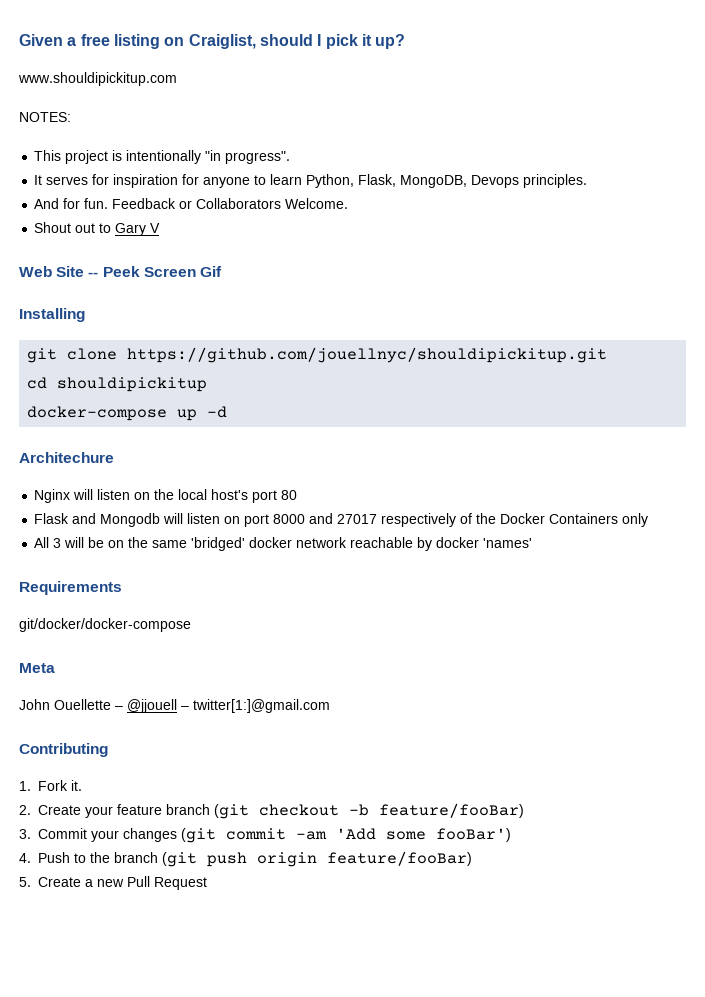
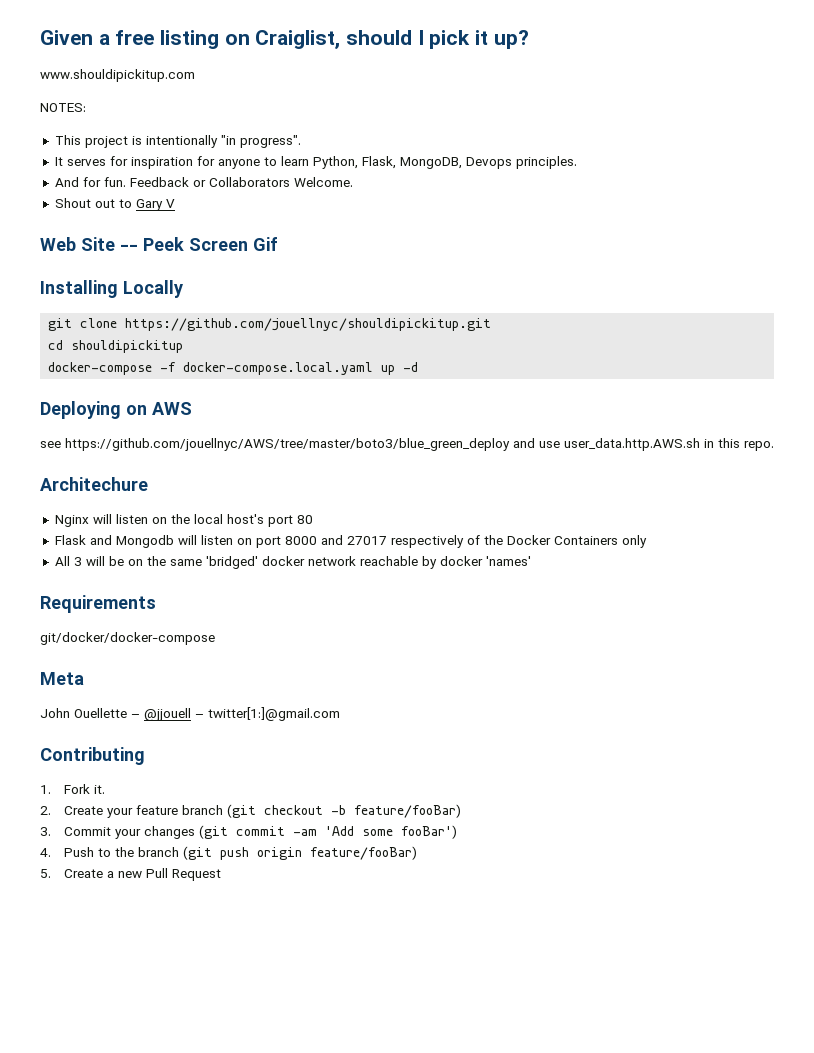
- Installing
+ Installing Locally
- docker-compose up -d
+ docker-compose -f docker-compose.local.yaml up -d
+ Deploying on AWS
+ see https://github.com/jouellnyc/AWS/tree/master/boto3/blue_green_deploy and use user_data.http.AWS.sh in this repo.

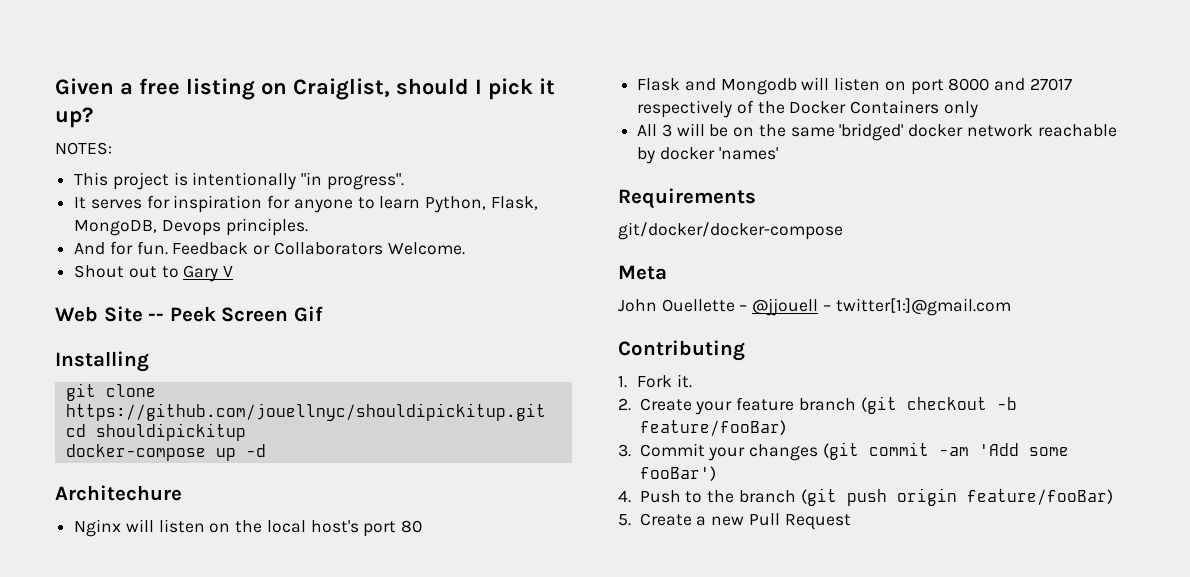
- www.shouldipickitup.com
- Installing Locally
+ Installing
- docker-compose -f docker-compose.local.yaml up -d
+ docker-compose up -d
- Deploying on AWS
- see https://github.com/jouellnyc/AWS/tree/master/boto3/blue_green_deploy and use user_data.http.AWS.sh in this repo.

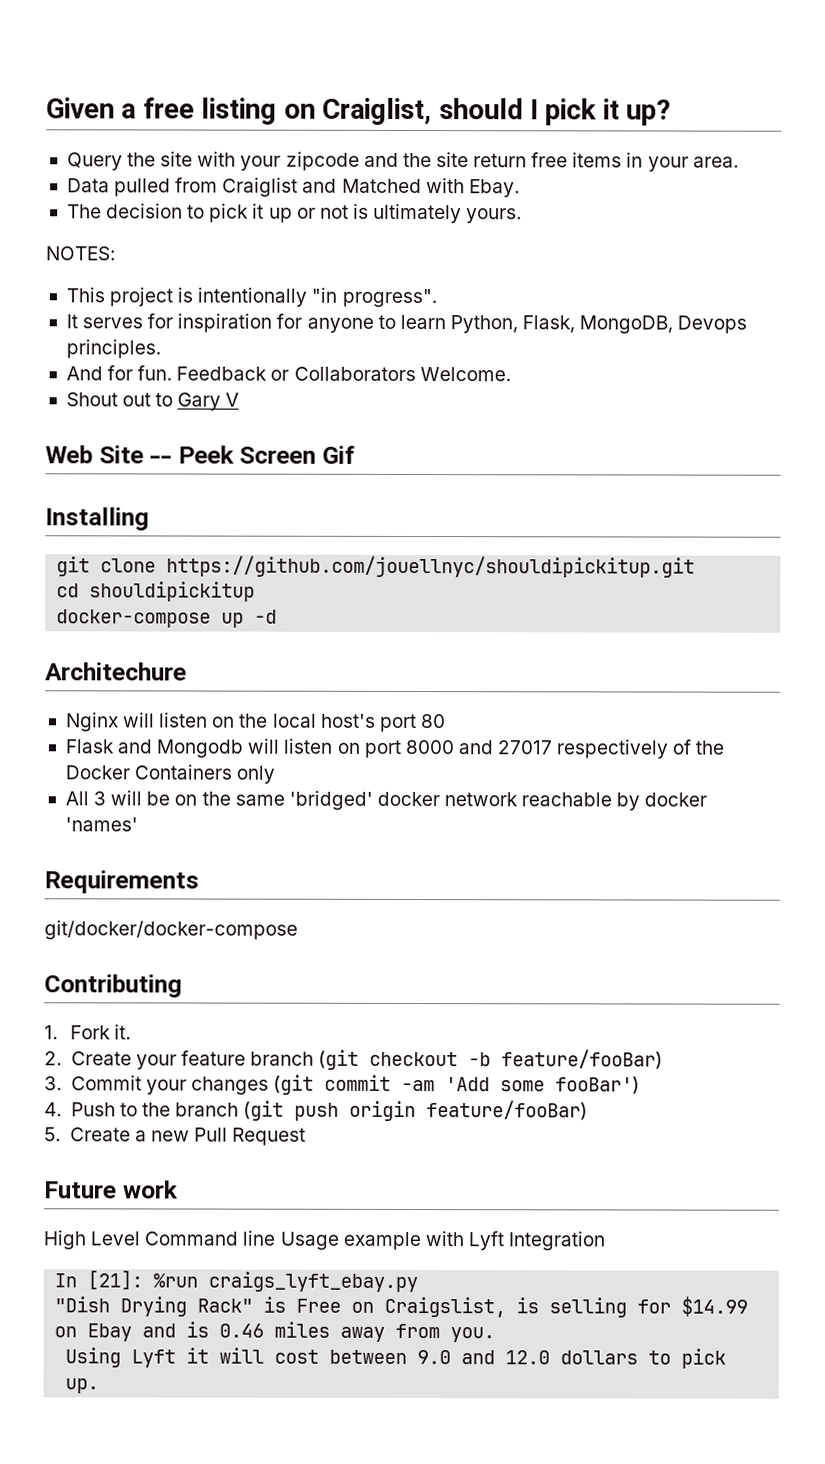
+ Query the site with your zipcode and the site return free items in your area.
+ Data pulled from Craiglist and Matched with Ebay.
+ The decision to pick it up or not is ultimately yours.
- Meta
- John Ouellette – @jjouell – twitter[1:]@gmail.com
+ Future work
+ High Level Command line Usage example with Lyft Integration
+ In [21]: %run craigs_lyft_ebay.py
+ "Dish Drying Rack" is Free on Craigslist, is selling for $14.99 on Ebay and is 0.46 miles away from you.
+ Using Lyft it will cost between 9.0 and 12.0 dollars to pick up.

